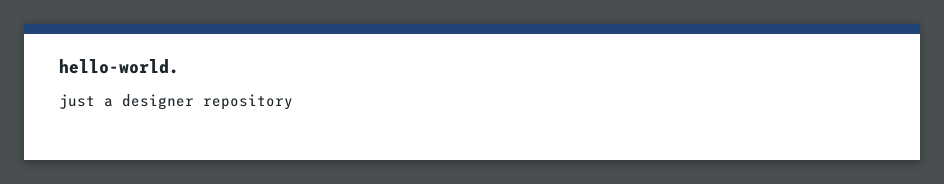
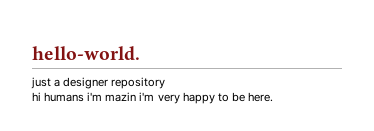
+ hi humans i'm mazin i'm very happy to be here.

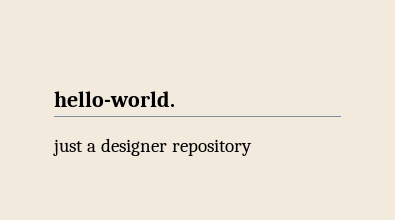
- hi humans i'm mazin i'm very happy to be here.

